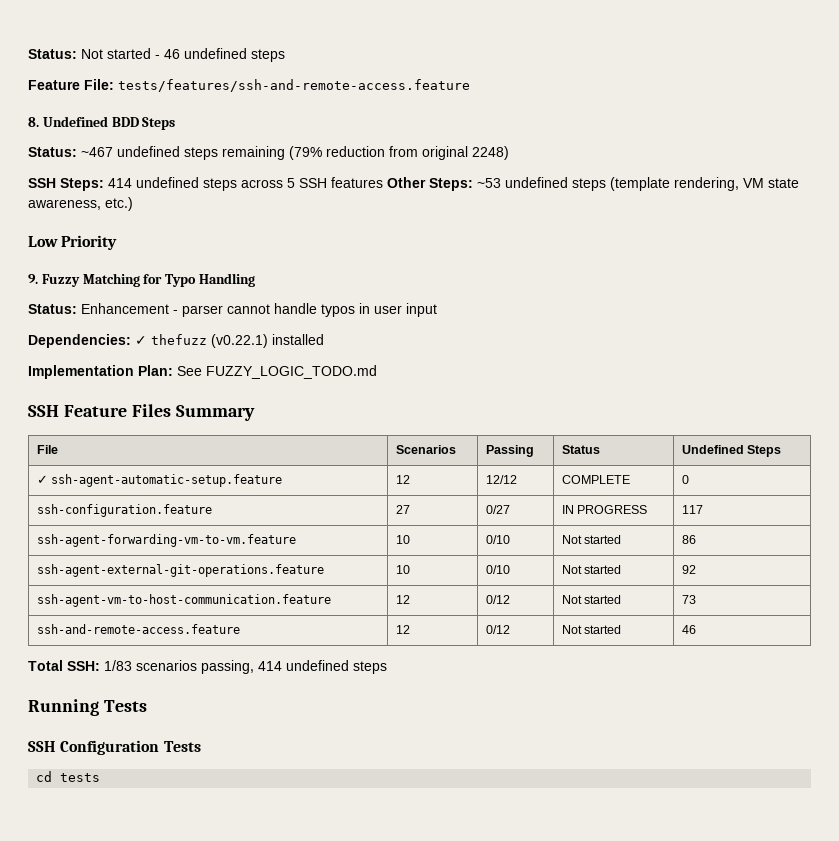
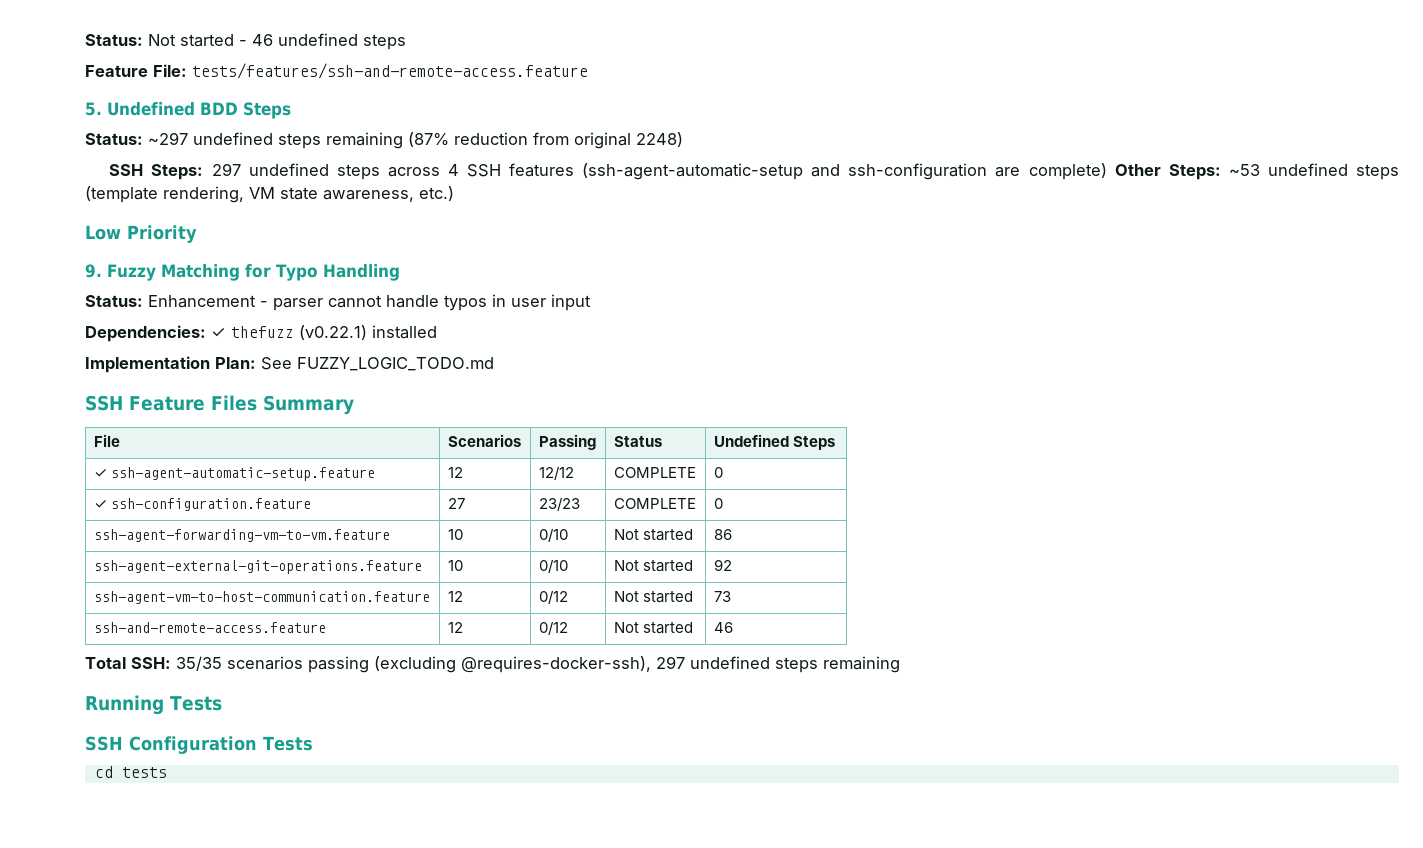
- 8. Undefined BDD Steps
+ 5. Undefined BDD Steps
- Status: ~467 undefined steps remaining (79% reduction from original 2248)
+ Status: ~297 undefined steps remaining (87% reduction from original 2248)
- SSH Steps: 414 undefined steps across 5 SSH features Other Steps: ~53 undefined steps (template rendering, VM state awareness, etc.)
+ SSH Steps: 297 undefined steps across 4 SSH features (ssh-agent-automatic-setup and ssh-configuration are complete) Other Steps: ~53 undefined steps (template rendering, VM state awareness, etc.)
- ssh-configuration.feature | 27 | 0/27 | IN PROGRESS | 117
+ ✓ ssh-configuration.feature | 27 | 23/23 | COMPLETE | 0
- Total SSH: 1/83 scenarios passing, 414 undefined steps
+ Total SSH: 35/35 scenarios passing (excluding @requires-docker-ssh), 297 undefined steps remaining

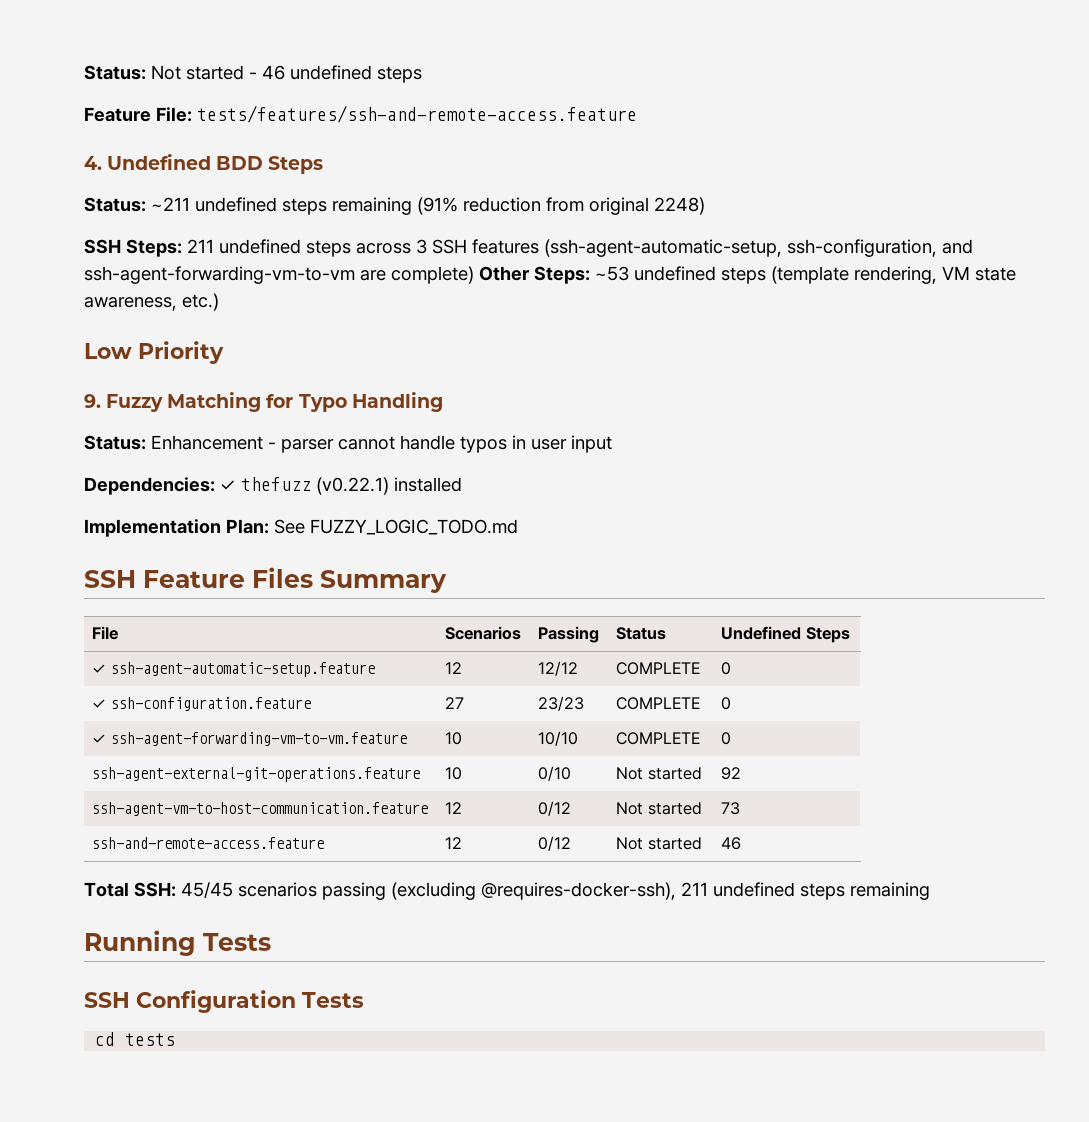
- 5. Undefined BDD Steps
+ 4. Undefined BDD Steps
- Status: ~297 undefined steps remaining (87% reduction from original 2248)
+ Status: ~211 undefined steps remaining (91% reduction from original 2248)
- SSH Steps: 297 undefined steps across 4 SSH features (ssh-agent-automatic-setup and ssh-configuration are complete) Other Steps: ~53 undefined steps (template rendering, VM state awareness, etc.)
+ SSH Steps: 211 undefined steps across 3 SSH features (ssh-agent-automatic-setup, ssh-configuration, and ssh-agent-forwarding-vm-to-vm are complete) Other Steps: ~53 undefined steps (template rendering, VM state awareness, etc.)
- ssh-agent-forwarding-vm-to-vm.feature | 10 | 0/10 | Not started | 86
+ ✓ ssh-agent-forwarding-vm-to-vm.feature | 10 | 10/10 | COMPLETE | 0
- Total SSH: 35/35 scenarios passing (excluding @requires-docker-ssh), 297 undefined steps remaining
+ Total SSH: 45/45 scenarios passing (excluding @requires-docker-ssh), 211 undefined steps remaining

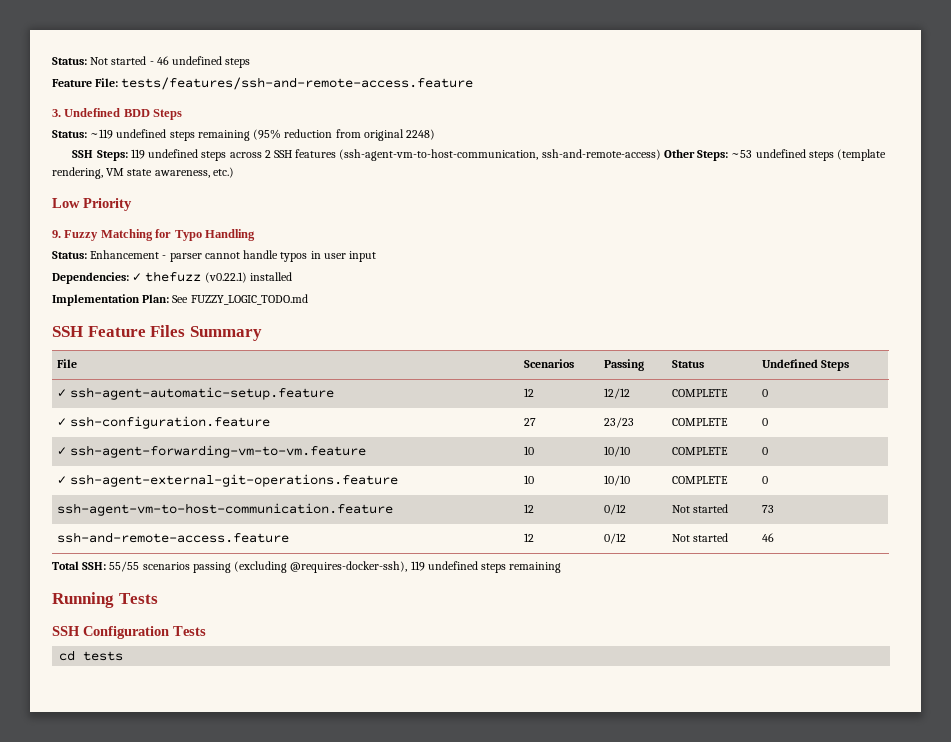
- 4. Undefined BDD Steps
+ 3. Undefined BDD Steps
- Status: ~211 undefined steps remaining (91% reduction from original 2248)
+ Status: ~119 undefined steps remaining (95% reduction from original 2248)
- SSH Steps: 211 undefined steps across 3 SSH features (ssh-agent-automatic-setup, ssh-configuration, and ssh-agent-forwarding-vm-to-vm are complete) Other Steps: ~53 undefined steps (template rendering, VM state awareness, etc.)
+ SSH Steps: 119 undefined steps across 2 SSH features (ssh-agent-vm-to-host-communication, ssh-and-remote-access) Other Steps: ~53 undefined steps (template rendering, VM state awareness, etc.)
- ssh-agent-external-git-operations.feature | 10 | 0/10 | Not started | 92
+ ✓ ssh-agent-external-git-operations.feature | 10 | 10/10 | COMPLETE | 0
- Total SSH: 45/45 scenarios passing (excluding @requires-docker-ssh), 211 undefined steps remaining
+ Total SSH: 55/55 scenarios passing (excluding @requires-docker-ssh), 119 undefined steps remaining

